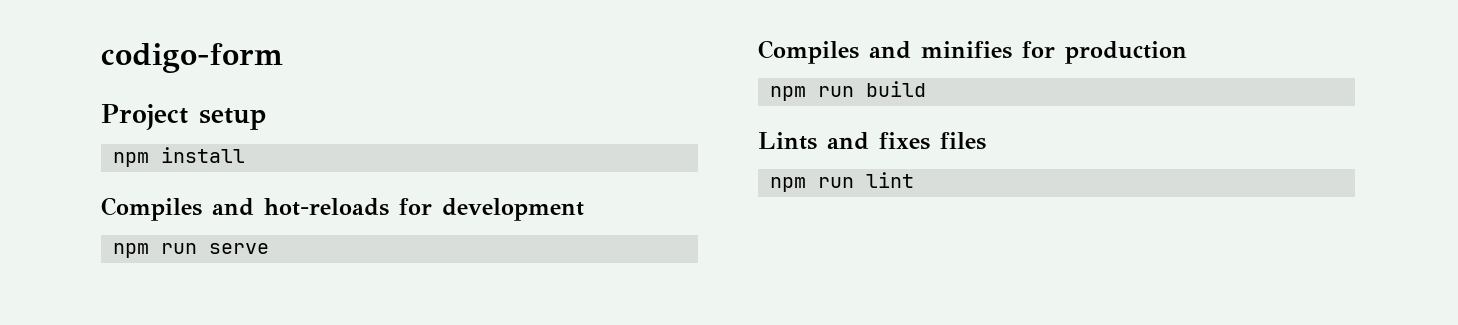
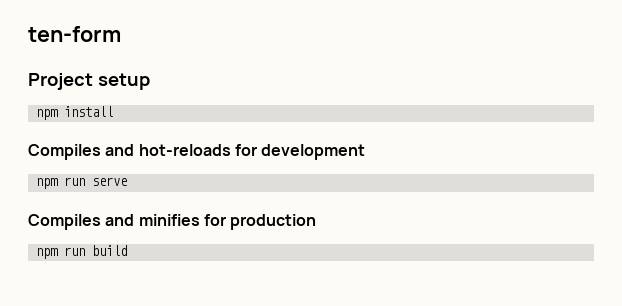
- codigo-form
+ ten-form
- Lints and fixes files
- npm run lint

